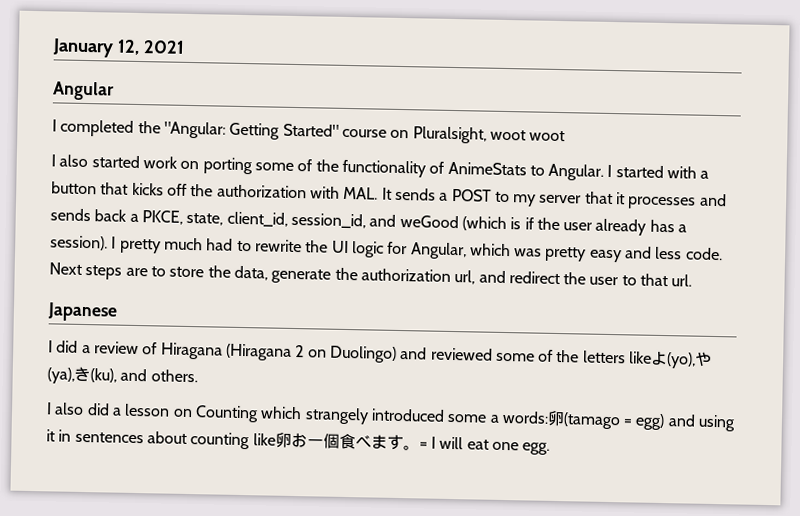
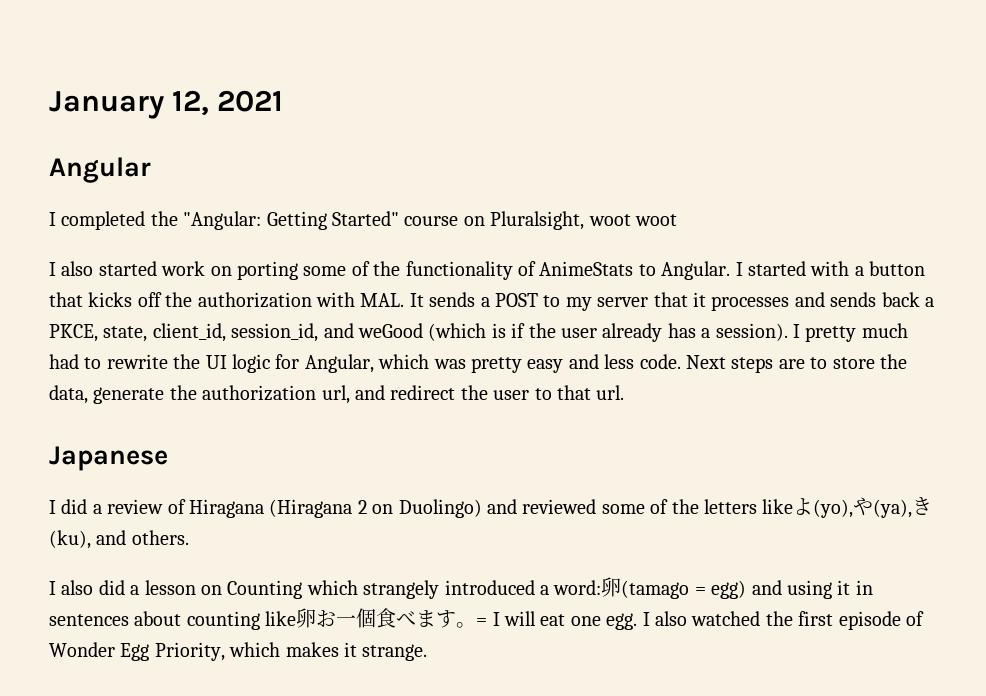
- I also did a lesson on Counting which strangely introduced some a words:卵(tamago = egg) and using it in sentences about counting like卵お一個食べます。
+ I also did a lesson on Counting which strangely introduced a word:卵(tamago = egg) and using it in sentences about counting like卵お一個食べます。
+ I also watched the first episode of Wonder Egg Priority, which makes it strange.

